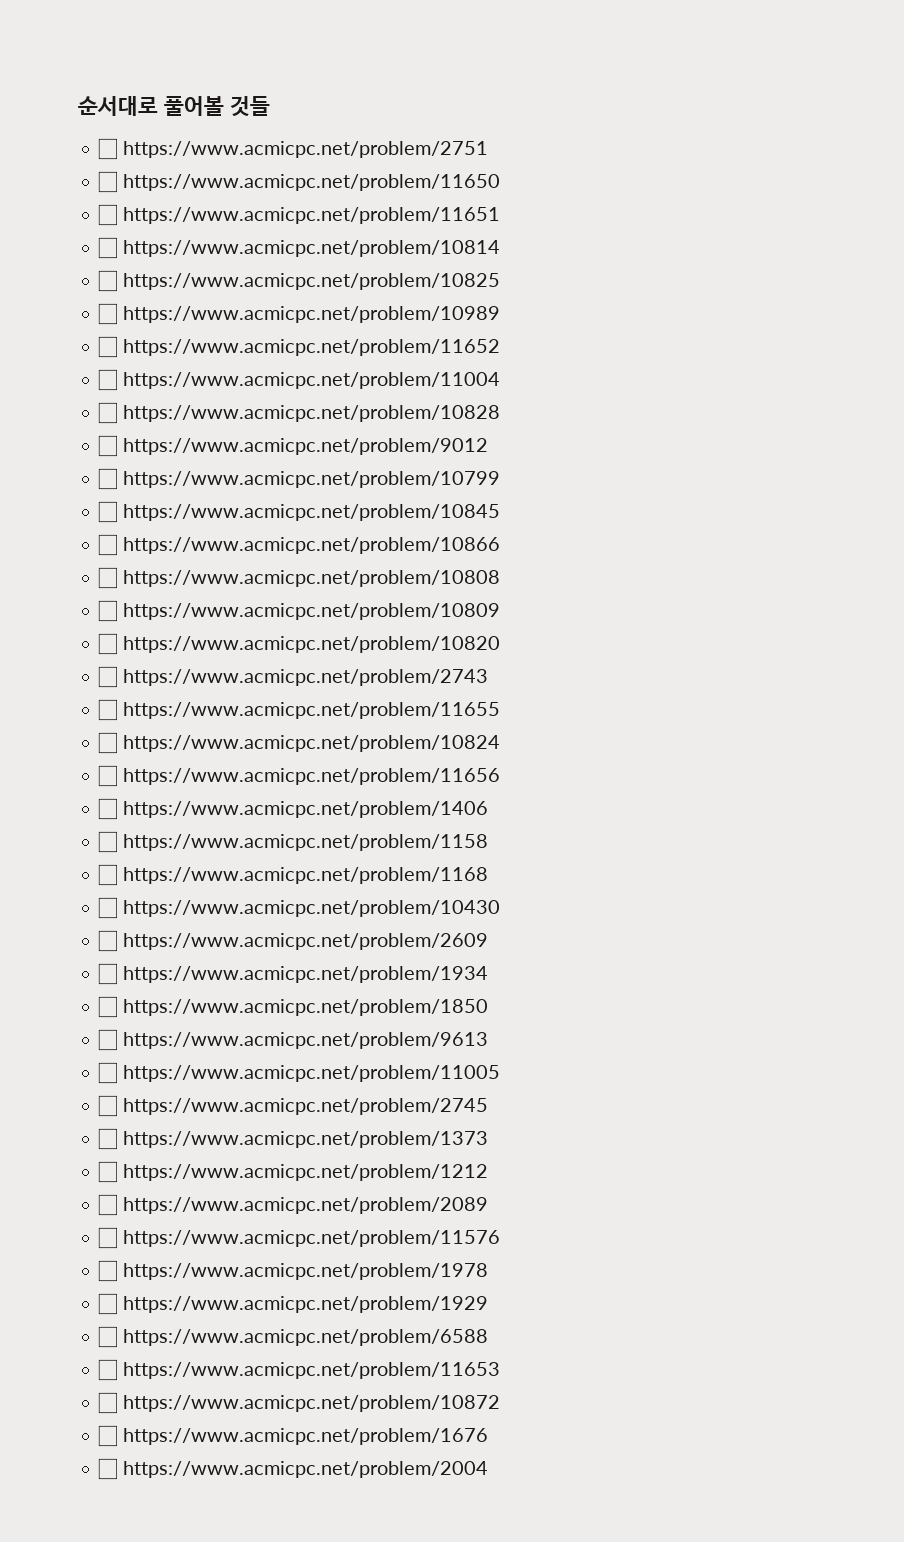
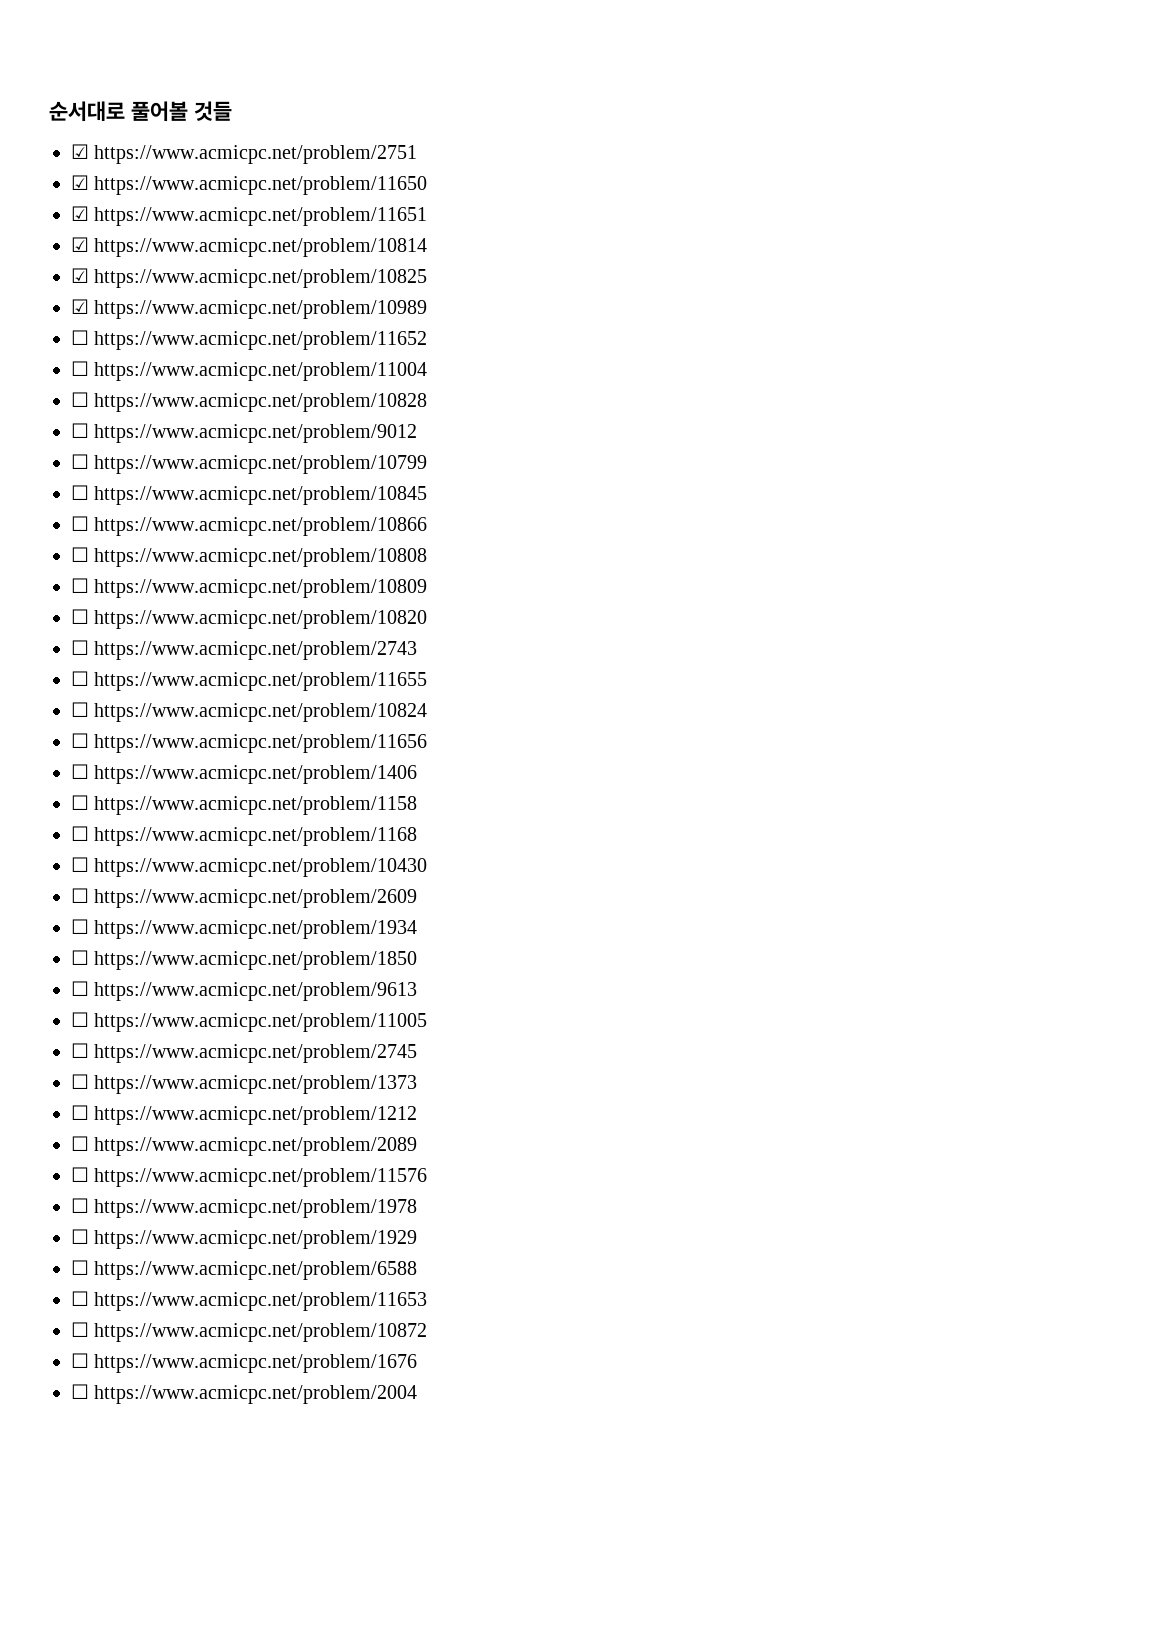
- ☐ https://www.acmicpc.net/problem/2751
+ ☑ https://www.acmicpc.net/problem/2751
- ☐ https://www.acmicpc.net/problem/11650
+ ☑ https://www.acmicpc.net/problem/11650
- ☐ https://www.acmicpc.net/problem/11651
+ ☑ https://www.acmicpc.net/problem/11651
- ☐ https://www.acmicpc.net/problem/10814
+ ☑ https://www.acmicpc.net/problem/10814
- ☐ https://www.acmicpc.net/problem/10825
+ ☑ https://www.acmicpc.net/problem/10825
- ☐ https://www.acmicpc.net/problem/10989
+ ☑ https://www.acmicpc.net/problem/10989

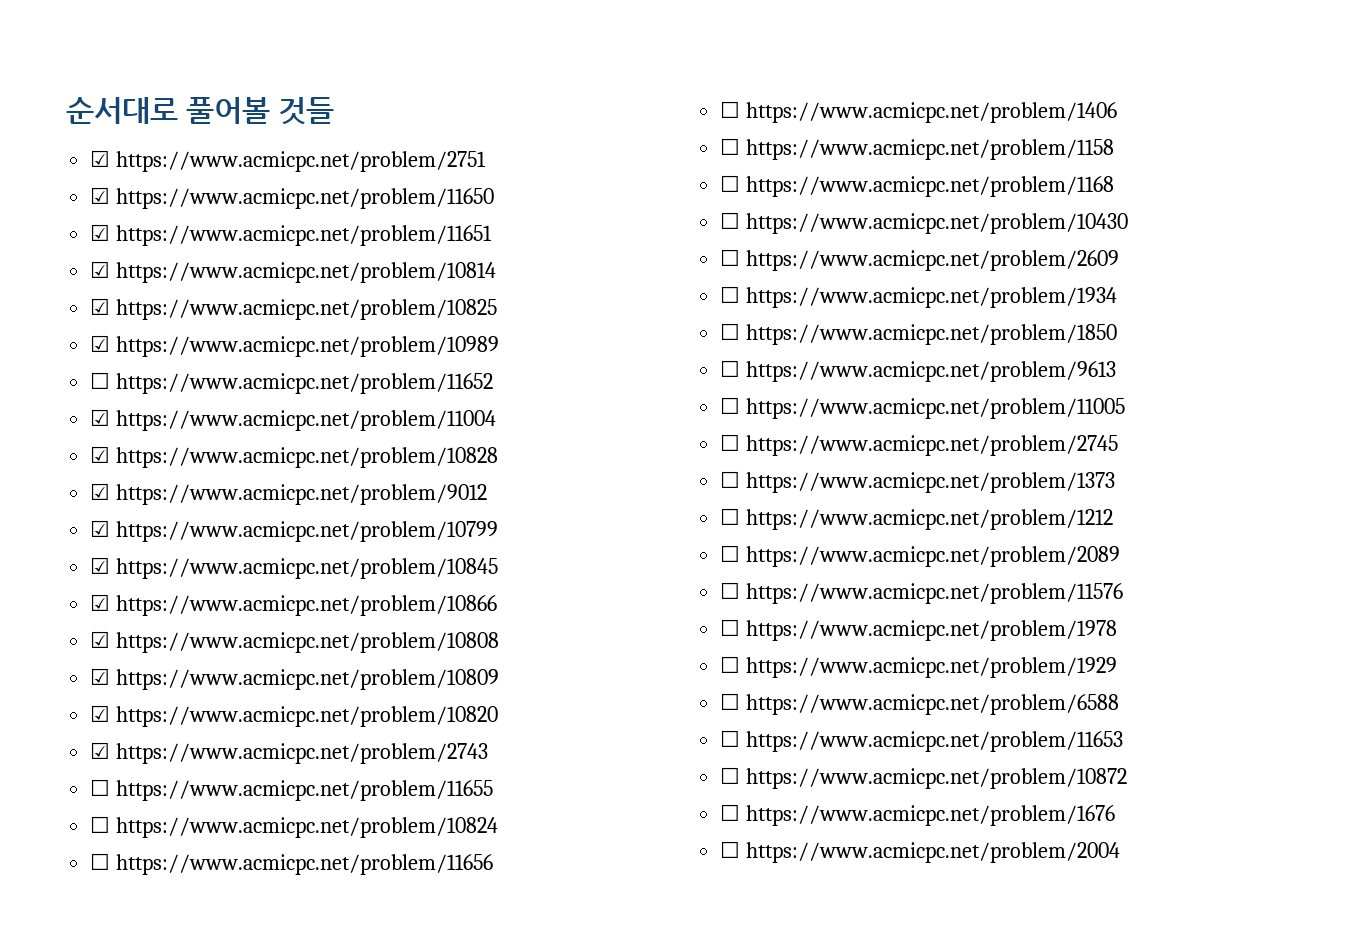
- ☐ https://www.acmicpc.net/problem/11004
+ ☑ https://www.acmicpc.net/problem/11004
- ☐ https://www.acmicpc.net/problem/10828
+ ☑ https://www.acmicpc.net/problem/10828
- ☐ https://www.acmicpc.net/problem/9012
+ ☑ https://www.acmicpc.net/problem/9012
- ☐ https://www.acmicpc.net/problem/10799
+ ☑ https://www.acmicpc.net/problem/10799
- ☐ https://www.acmicpc.net/problem/10845
+ ☑ https://www.acmicpc.net/problem/10845
- ☐ https://www.acmicpc.net/problem/10866
+ ☑ https://www.acmicpc.net/problem/10866
- ☐ https://www.acmicpc.net/problem/10808
+ ☑ https://www.acmicpc.net/problem/10808
- ☐ https://www.acmicpc.net/problem/10809
+ ☑ https://www.acmicpc.net/problem/10809
- ☐ https://www.acmicpc.net/problem/10820
+ ☑ https://www.acmicpc.net/problem/10820
- ☐ https://www.acmicpc.net/problem/2743
+ ☑ https://www.acmicpc.net/problem/2743

